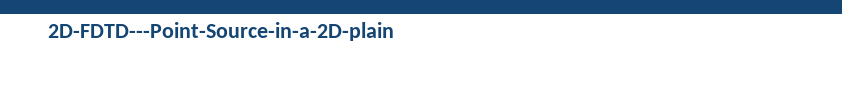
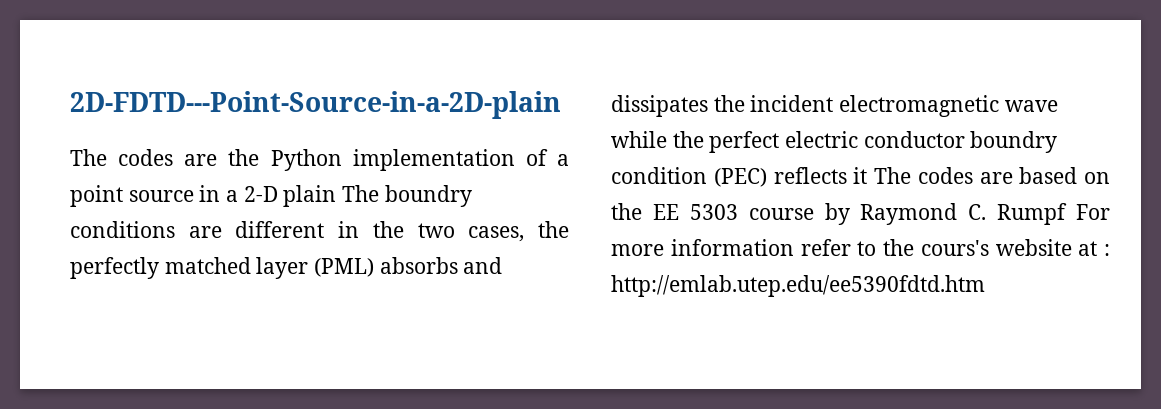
+ The codes are the Python implementation of a point source in a 2-D plain The boundry conditions are different in the two cases, the perfectly matched layer (PML) absorbs and dissipates the incident electromagnetic wave while the perfect electric conductor boundry condition (PEC) reflects it The codes are based on the EE 5303 course by Raymond C. Rumpf For more information refer to the cours's website at : http://emlab.utep.edu/ee5390fdtd.htm

